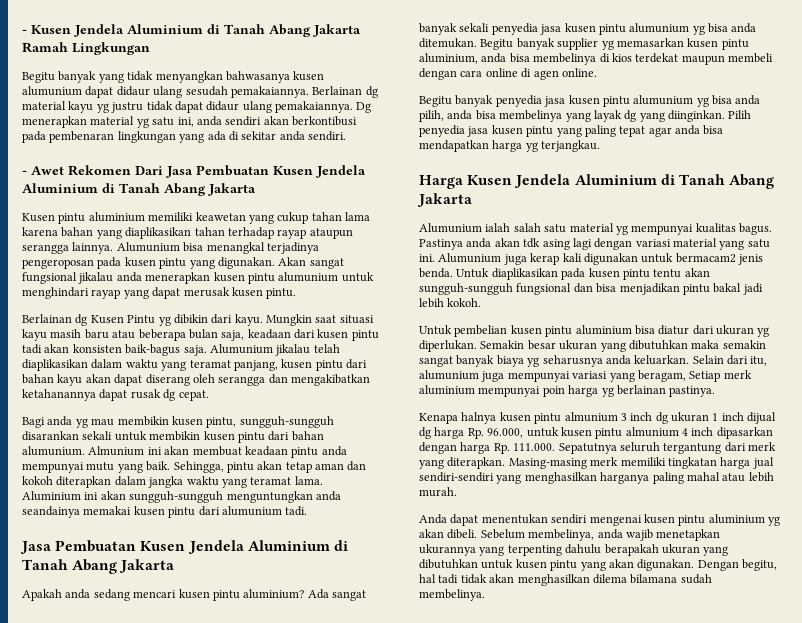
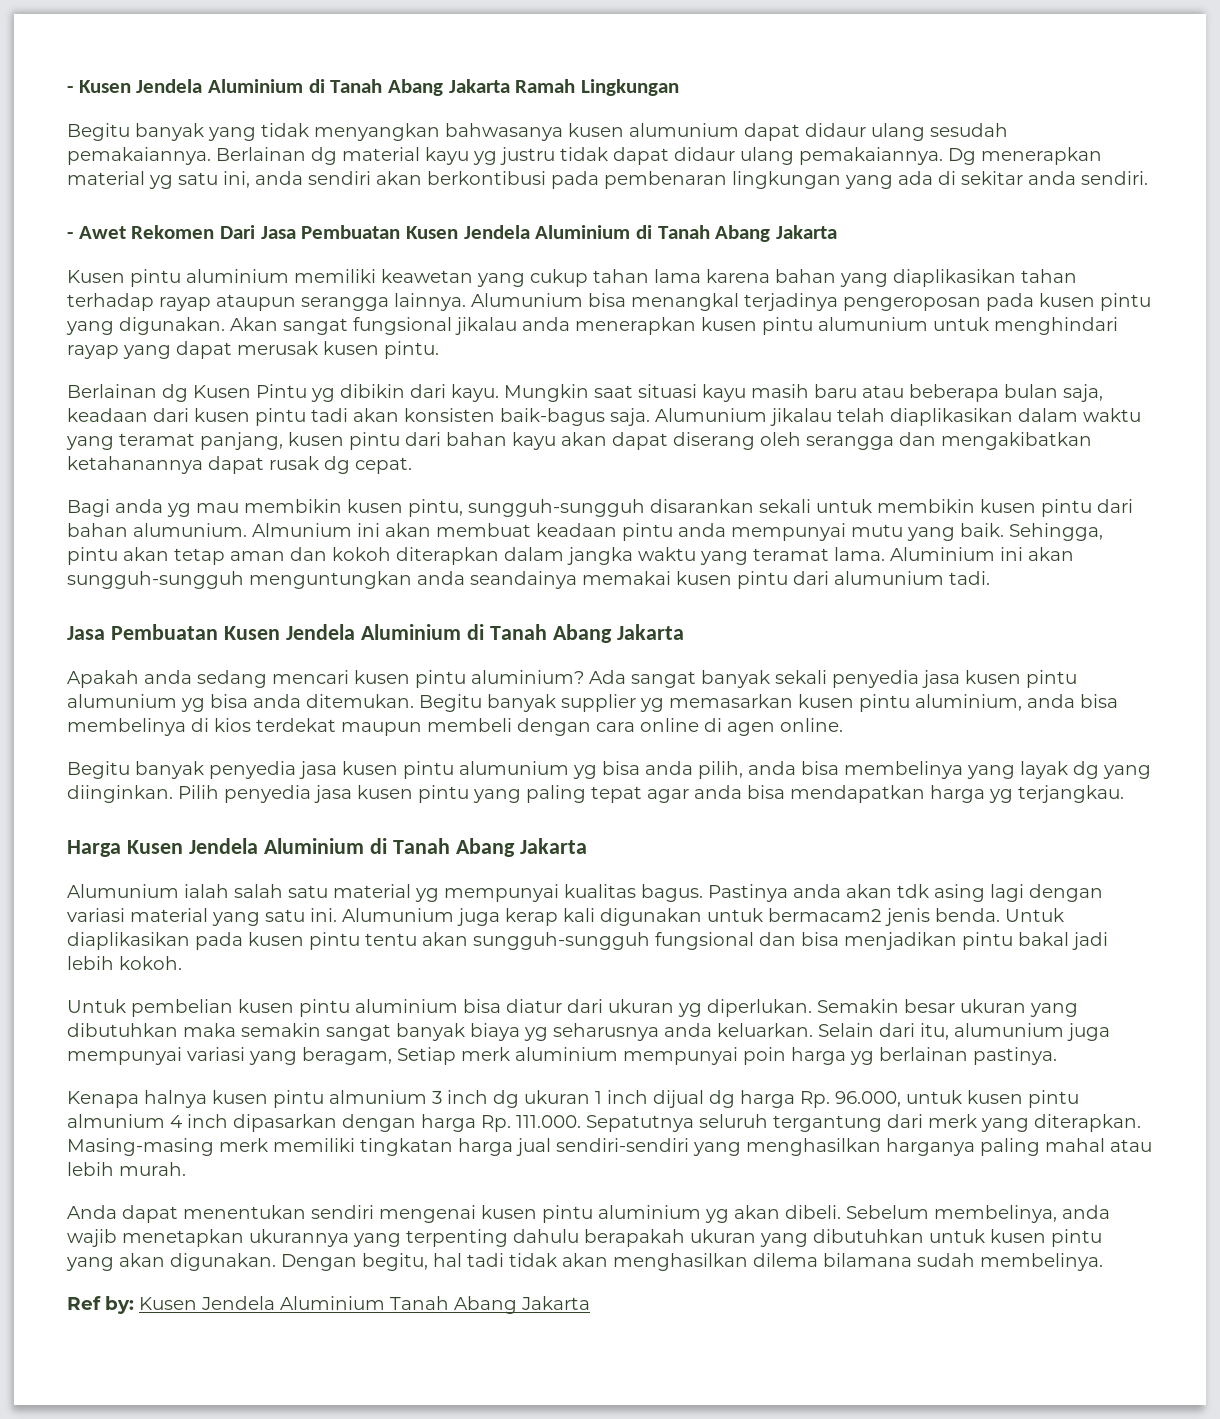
+ Ref by: Kusen Jendela Aluminium Tanah Abang Jakarta

